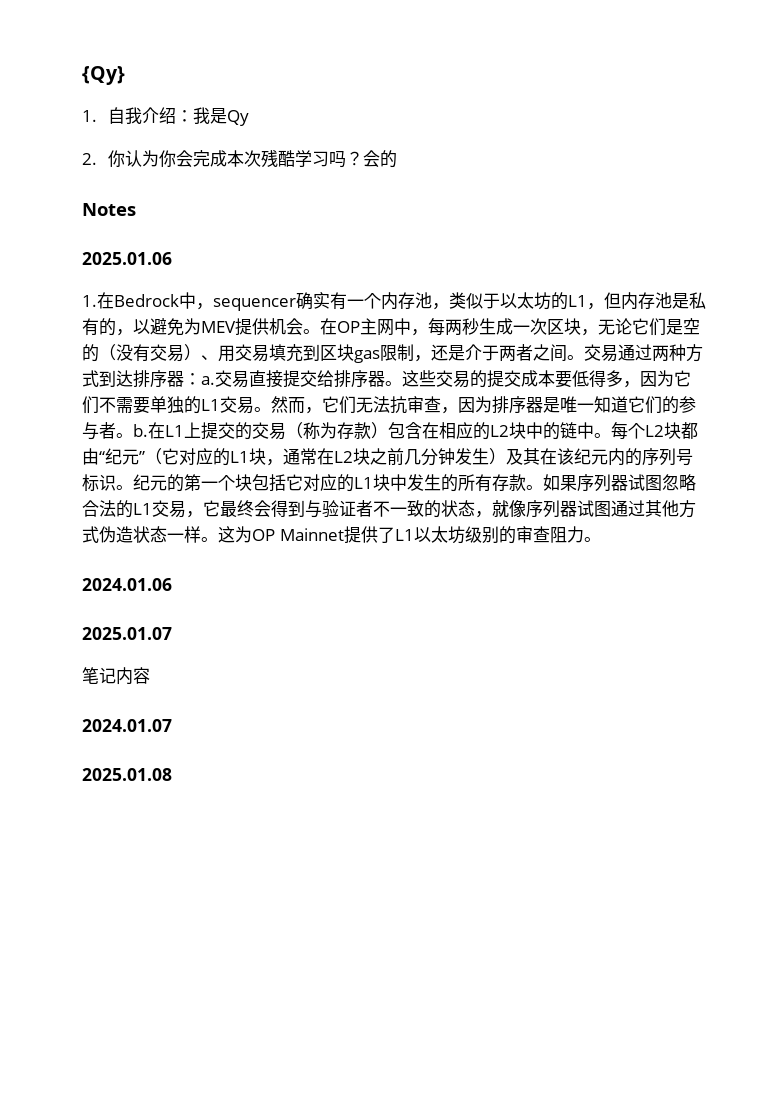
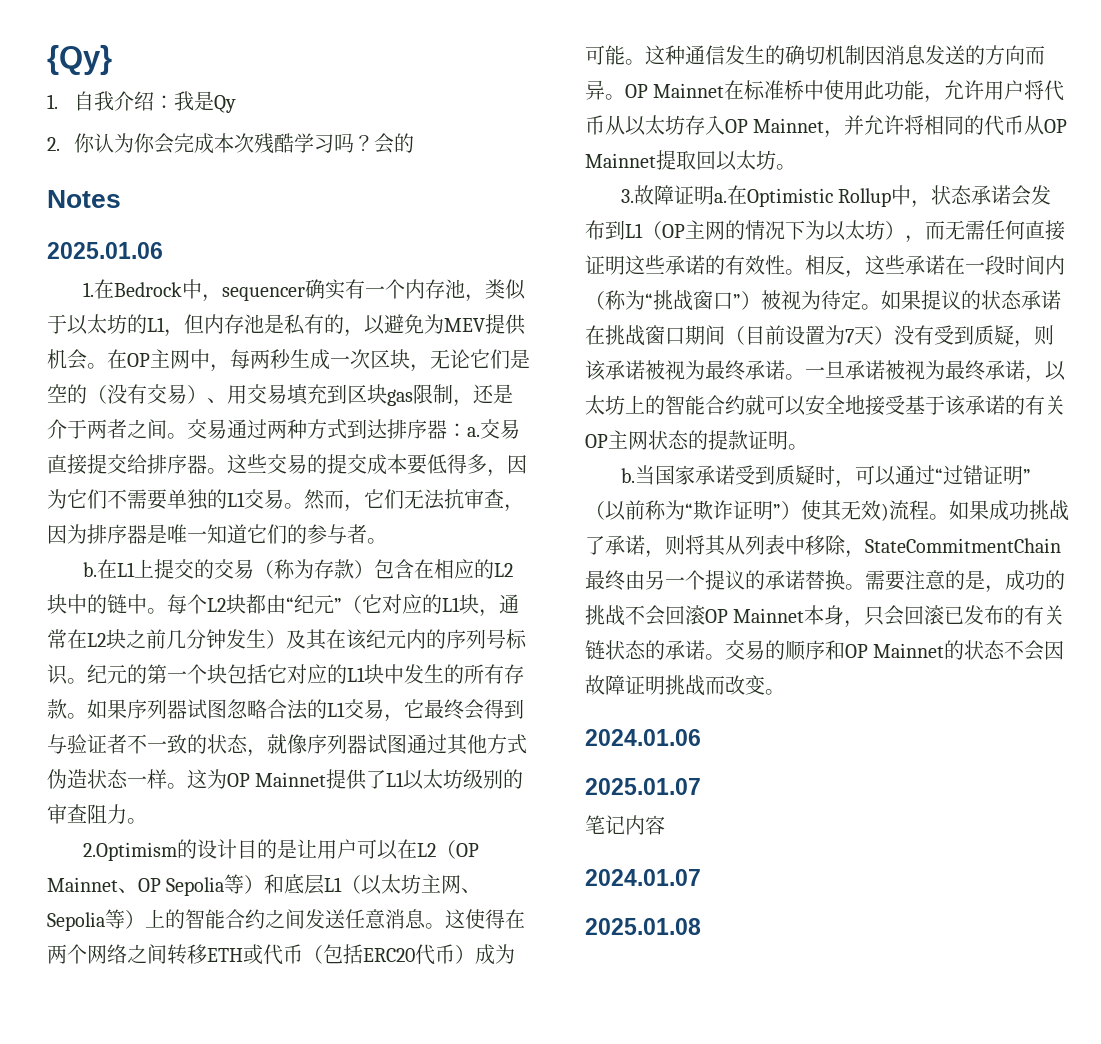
- 然而，它们无法抗审查，因为排序器是唯一知道它们的参与者。b.
+ 然而，它们无法抗审查，因为排序器是唯一知道它们的参与者。
+ b.
+ 2.Optimism的设计目的是让用户可以在L2（OP Mainnet、OP Sepolia等）和底层L1（以太坊主网、Sepolia等）上的智能合约之间发送任意消息。这使得在两个网络之间转移ETH或代币（包括ERC20代币）成为可能。这种通信发生的确切机制因消息发送的方向而异。OP Mainnet在标准桥中使用此功能，允许用户将代币从以太坊存入OP Mainnet，并允许将相同的代币从OP Mainnet提取回以太坊。
+ 3.故障证明a.在Optimistic Rollup中，状态承诺会发布到L1（OP主网的情况下为以太坊），而无需任何直接证明这些承诺的有效性。相反，这些承诺在一段时间内（称为“挑战窗口”）被视为待定。如果提议的状态承诺在挑战窗口期间（目前设置为7天）没有受到质疑，则该承诺被视为最终承诺。一旦承诺被视为最终承诺，以太坊上的智能合约就可以安全地接受基于该承诺的有关OP主网状态的提款证明。
+ b.当国家承诺受到质疑时，可以通过“过错证明”（以前称为“欺诈证明”）使其无效)流程。如果成功挑战了承诺，则将其从列表中移除，StateCommitmentChain最终由另一个提议的承诺替换。需要注意的是，成功的挑战不会回滚OP Mainnet本身，只会回滚已发布的有关链状态的承诺。交易的顺序和OP Mainnet的状态不会因故障证明挑战而改变。

